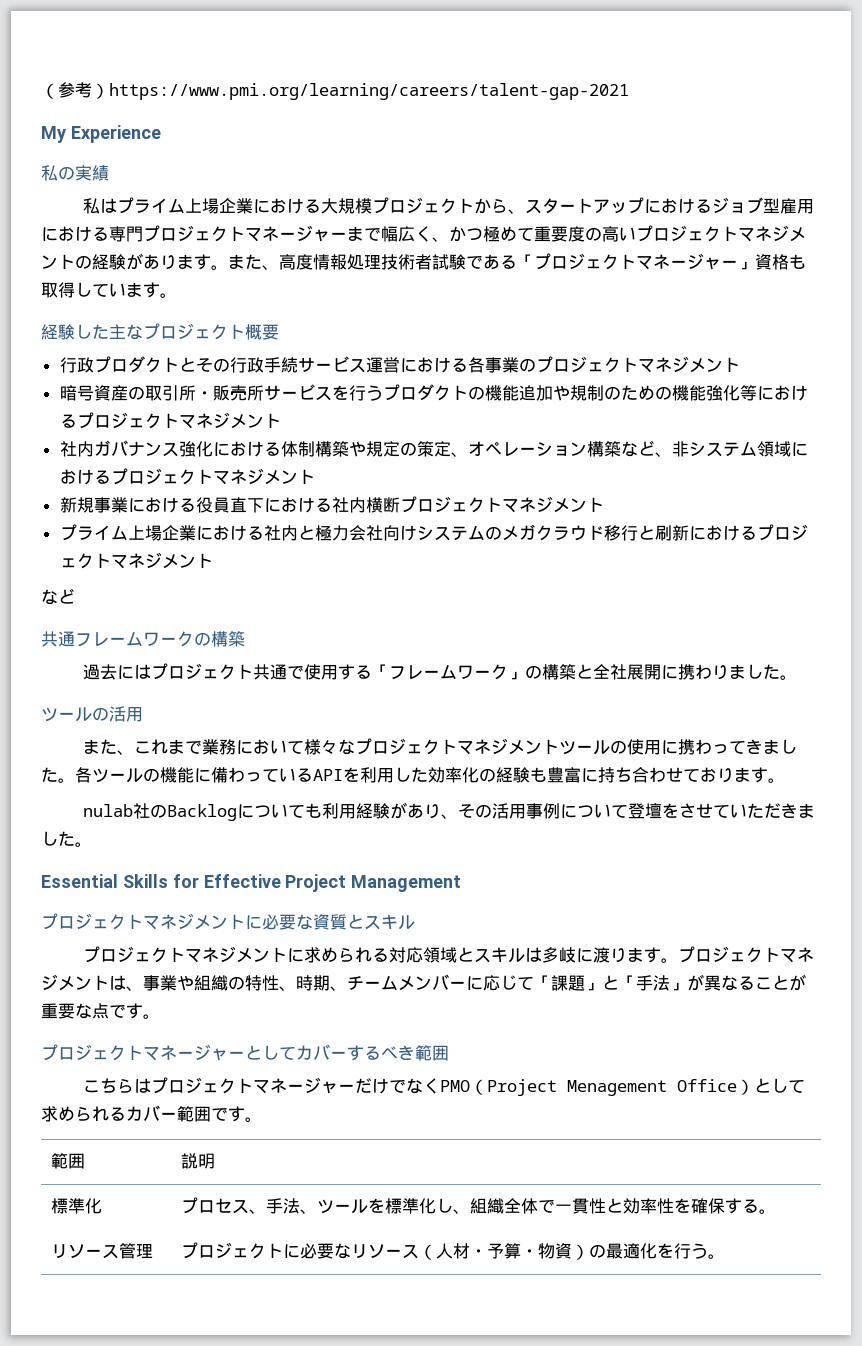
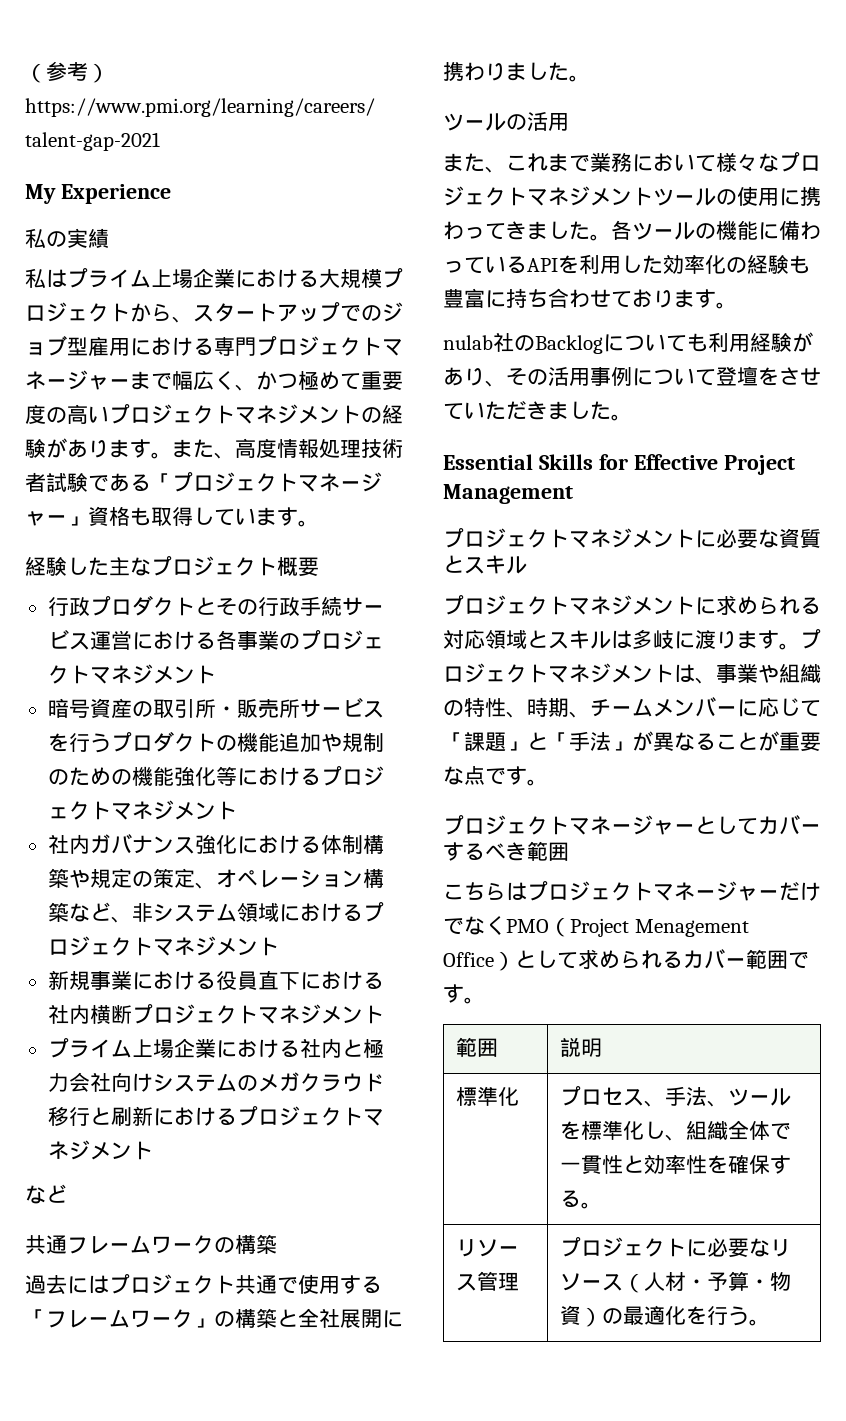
- 私はプライム上場企業における大規模プロジェクトから、スタートアップにおけるジョブ型雇用における専門プロジェクトマネージャーまで幅広く、かつ極めて重要度の高いプロジェクトマネジメントの経験があります。
+ 私はプライム上場企業における大規模プロジェクトから、スタートアップでのジョブ型雇用における専門プロジェクトマネージャーまで幅広く、かつ極めて重要度の高いプロジェクトマネジメントの経験があります。

